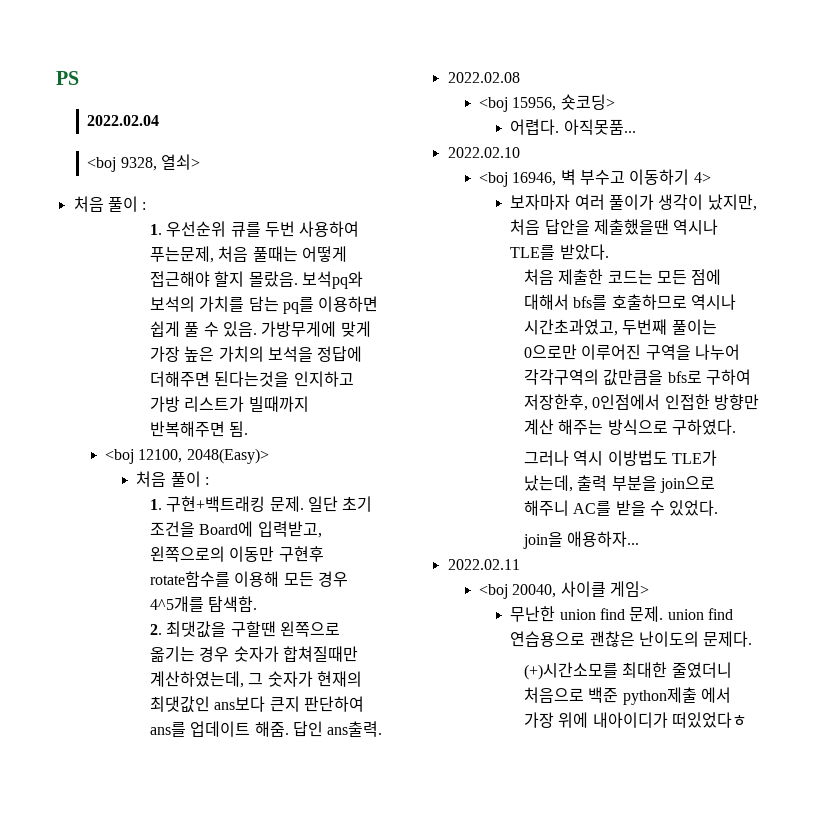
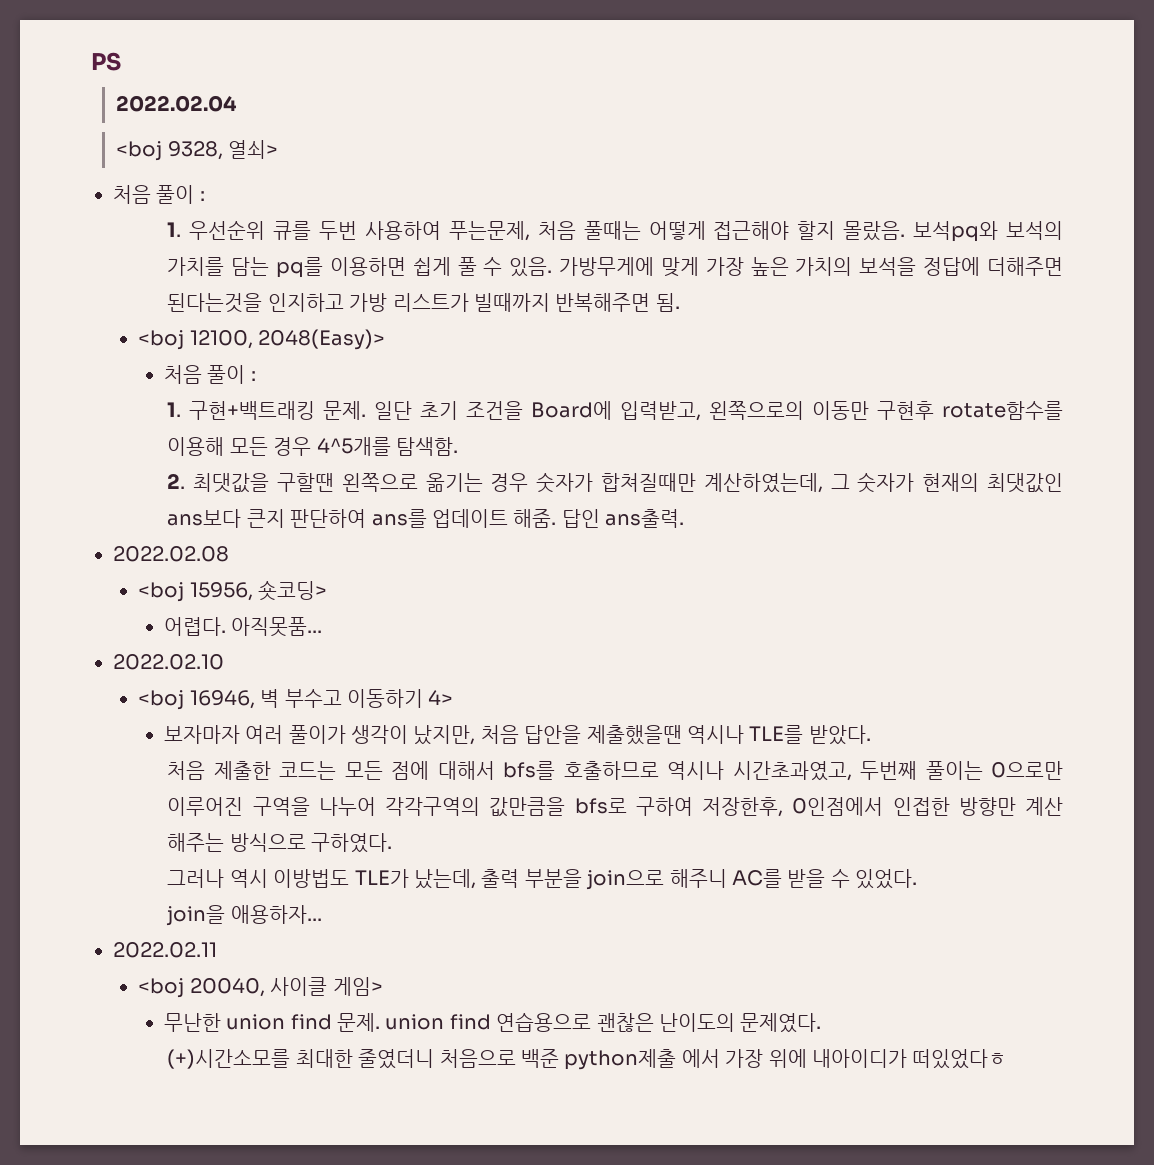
- 무난한 union find 문제. union find 연습용으로 괜찮은 난이도의 문제다.
+ 무난한 union find 문제. union find 연습용으로 괜찮은 난이도의 문제였다.

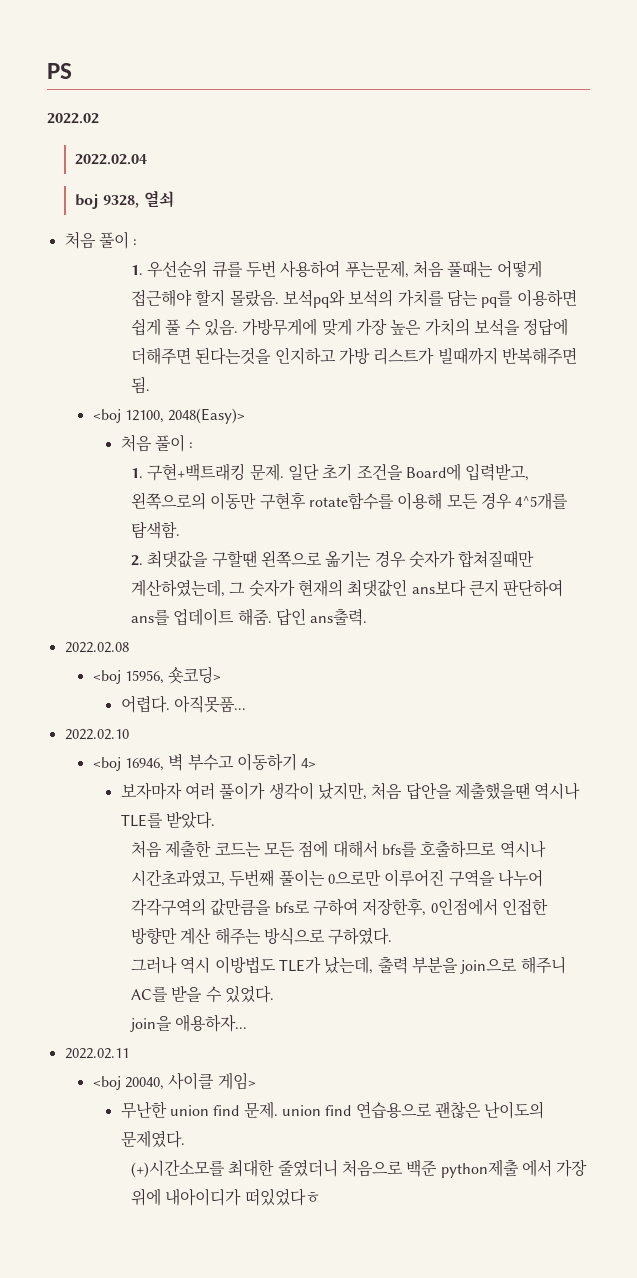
+ 2022.02
- <boj 9328, 열쇠>
+ boj 9328, 열쇠

